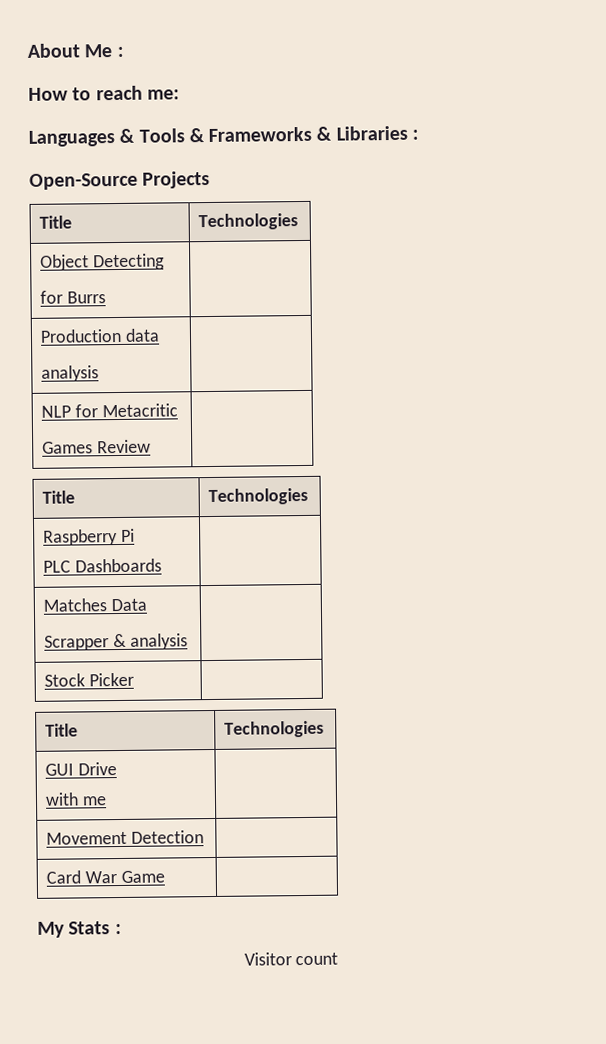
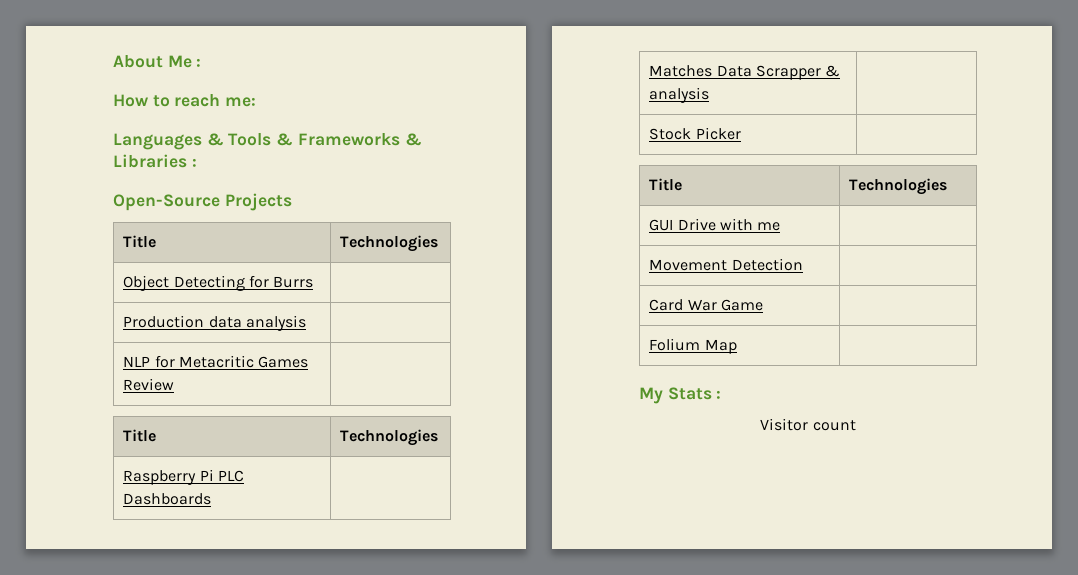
- Object Detecting
- for Burrs |
+ Object Detecting for Burrs |
- Production data
- analysis |
+ Production data analysis |
- NLP for Metacritic
- Games Review |
+ NLP for Metacritic Games Review |
- Raspberry Pi
- PLC Dashboards |
+ Raspberry Pi PLC Dashboards |
- Matches Data
- Scrapper & analysis |
+ Matches Data Scrapper & analysis |
- GUI Drive
- with me |
+ GUI Drive with me |
+ Folium Map |

